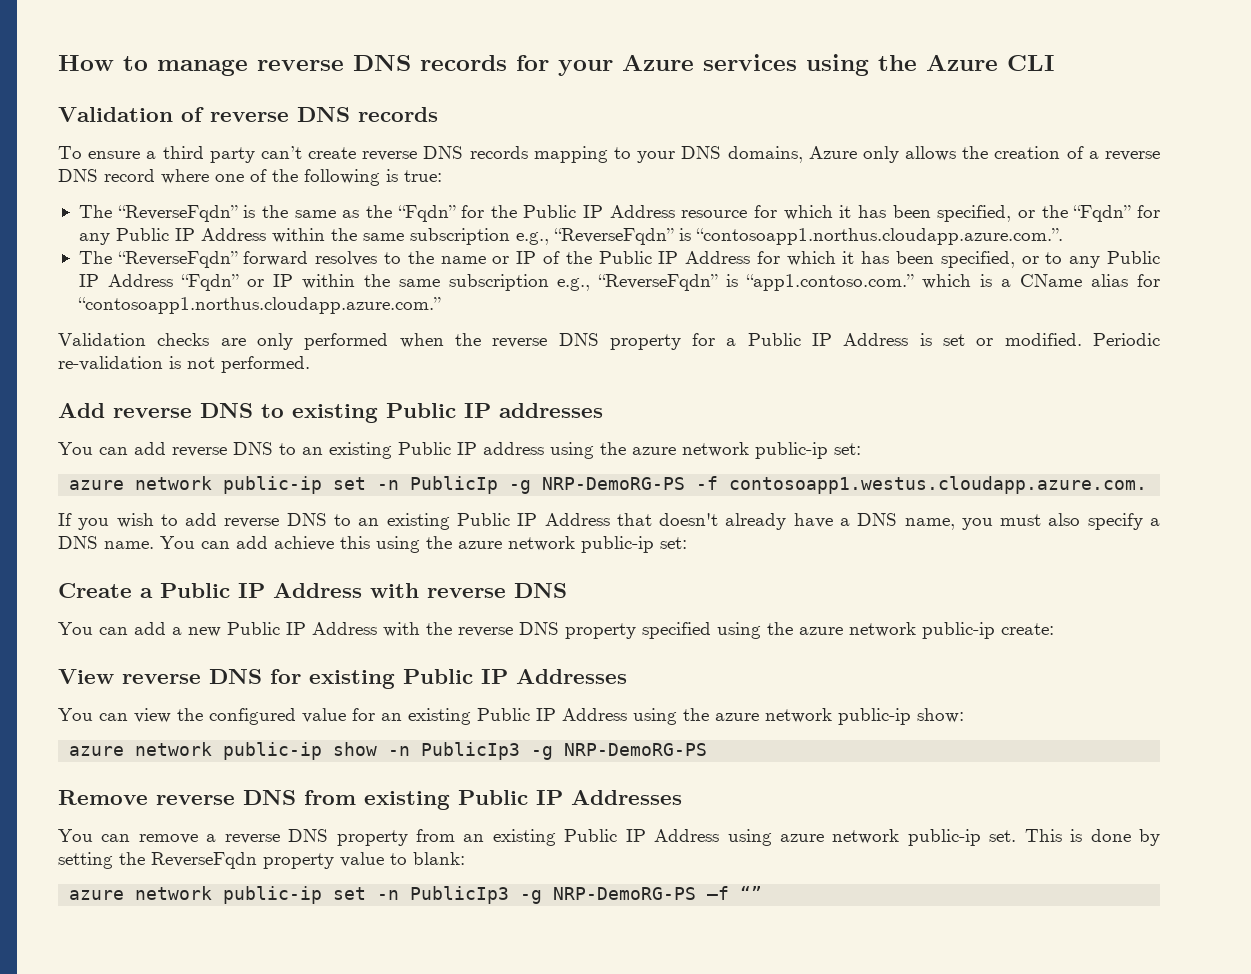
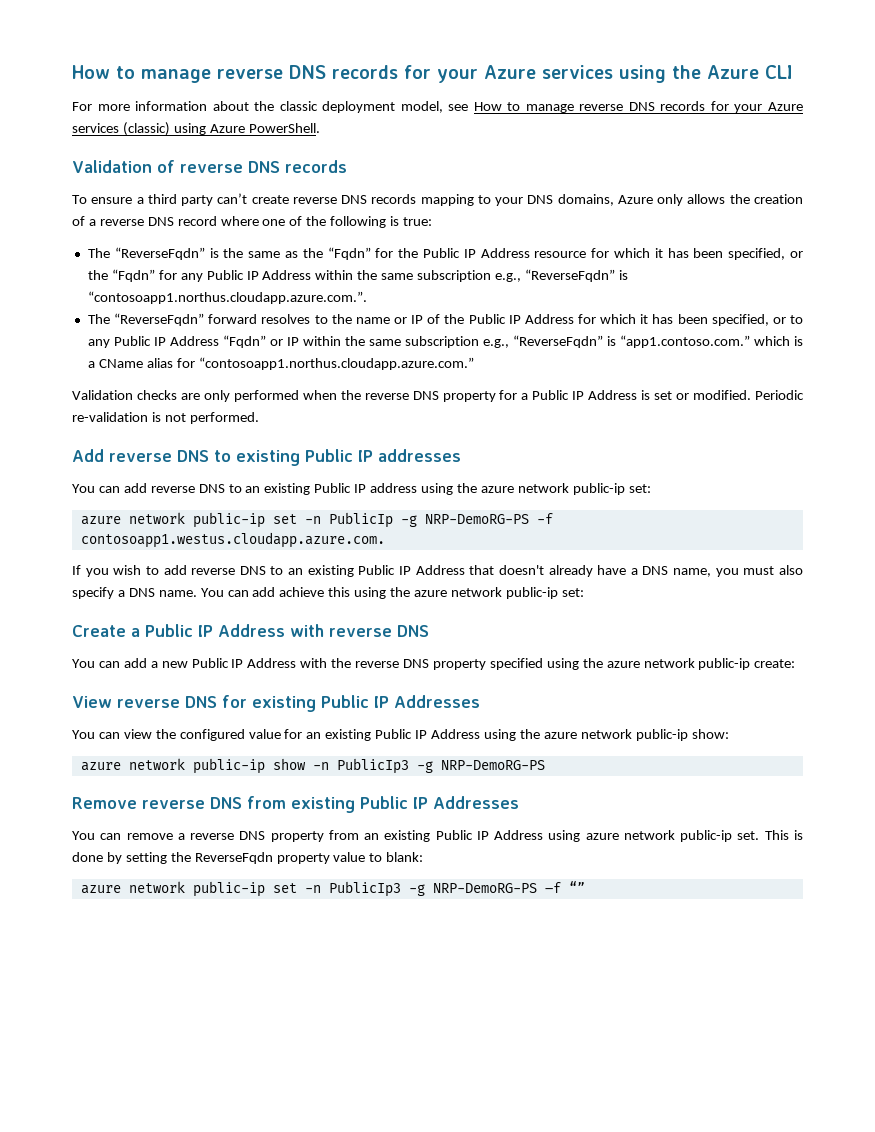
+ For more information about the classic deployment model, see How to manage reverse DNS records for your Azure services (classic) using Azure PowerShell.

